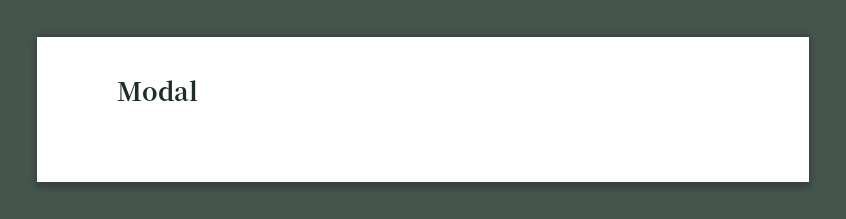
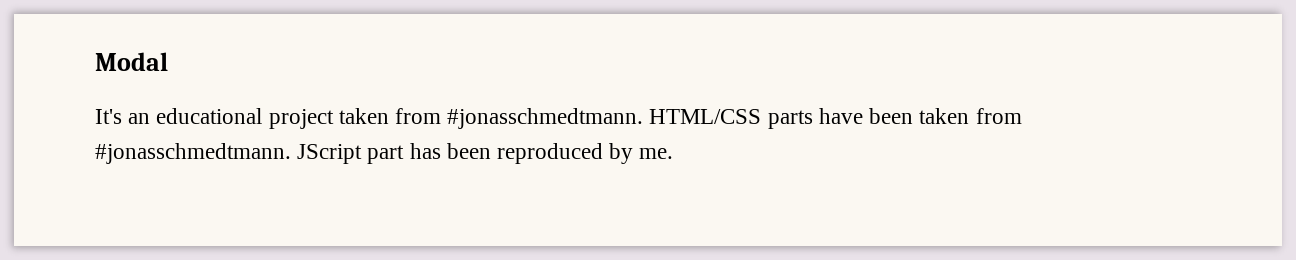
+ It's an educational project taken from #jonasschmedtmann. HTML/CSS parts have been taken from #jonasschmedtmann. JScript part has been reproduced by me.

